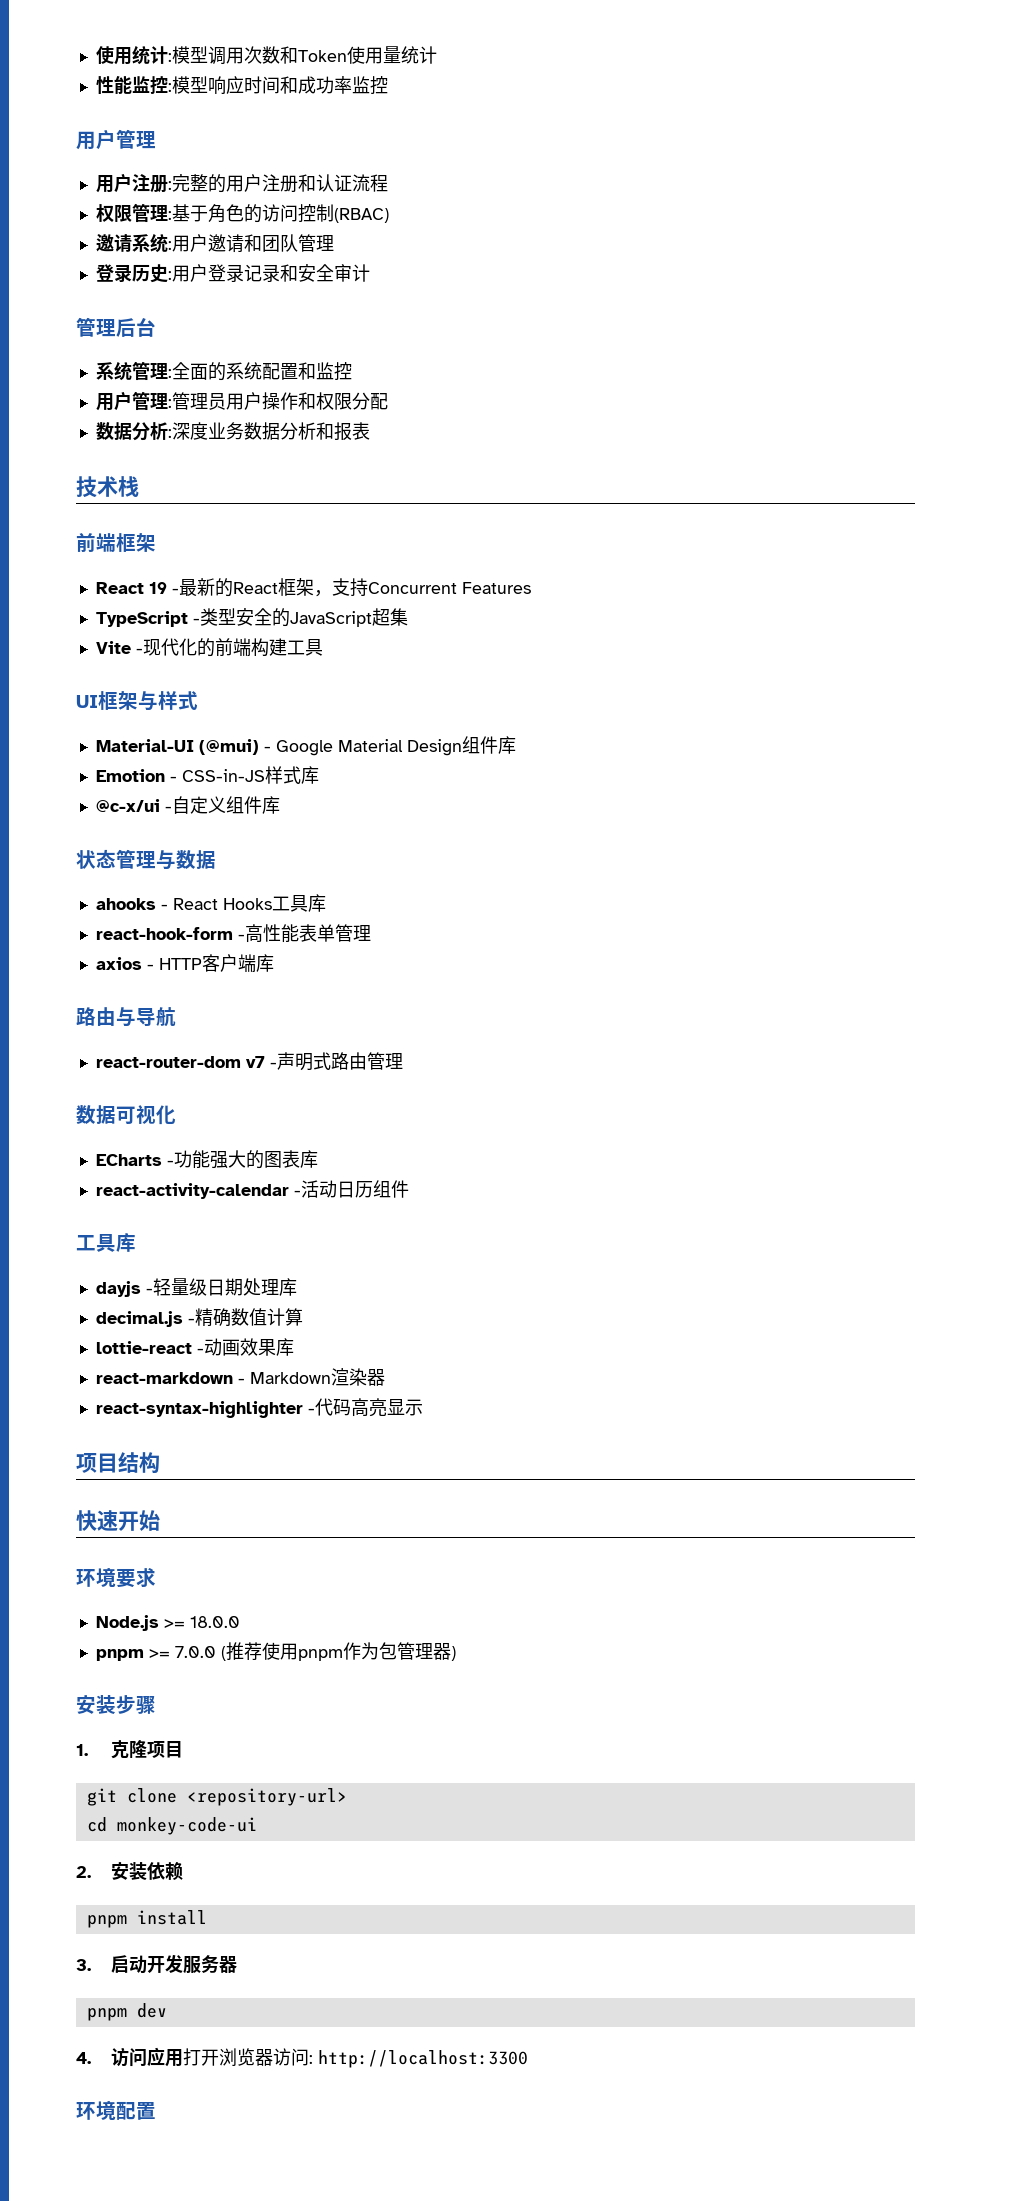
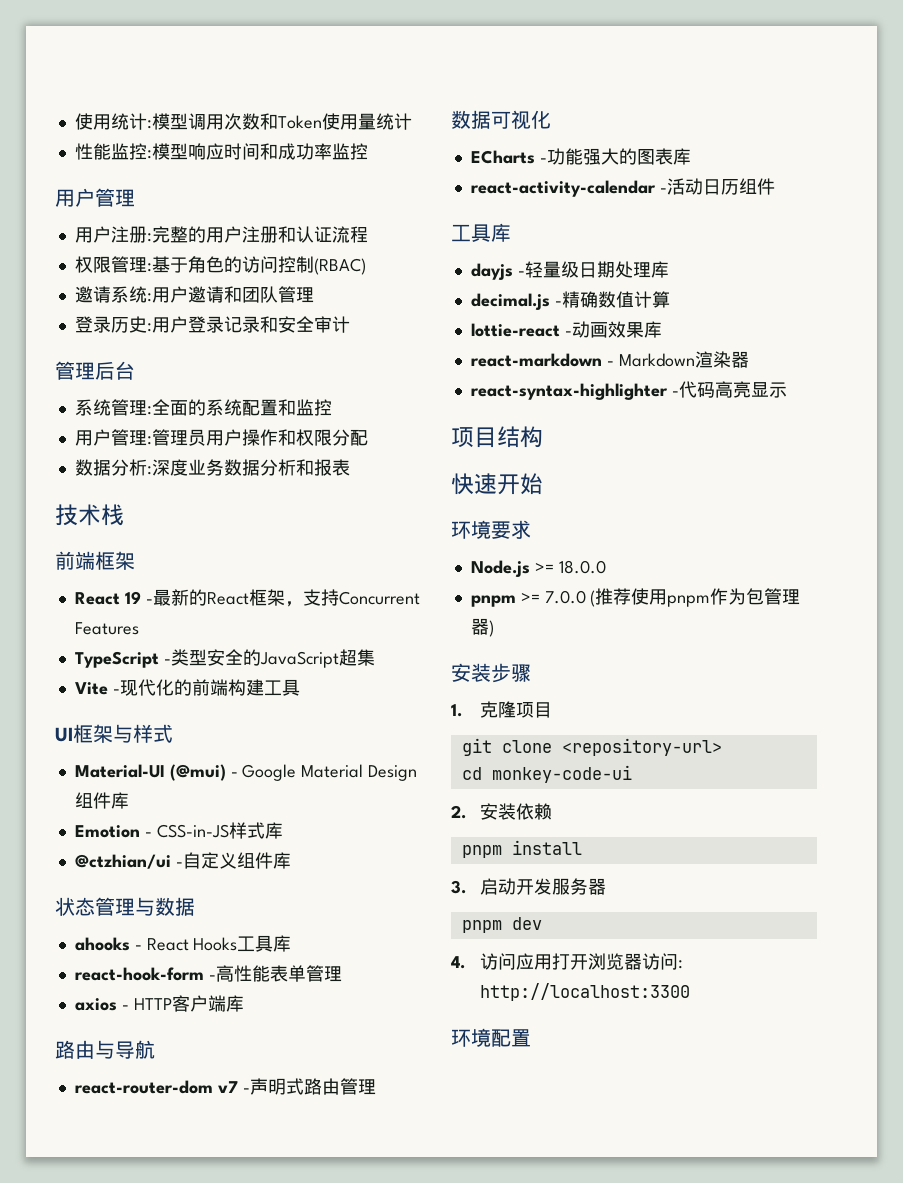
- @c-x/ui -自定义组件库
+ @ctzhian/ui -自定义组件库

